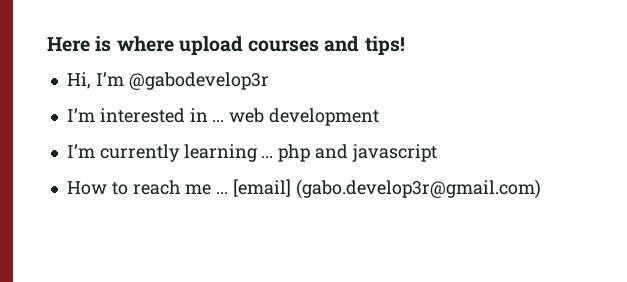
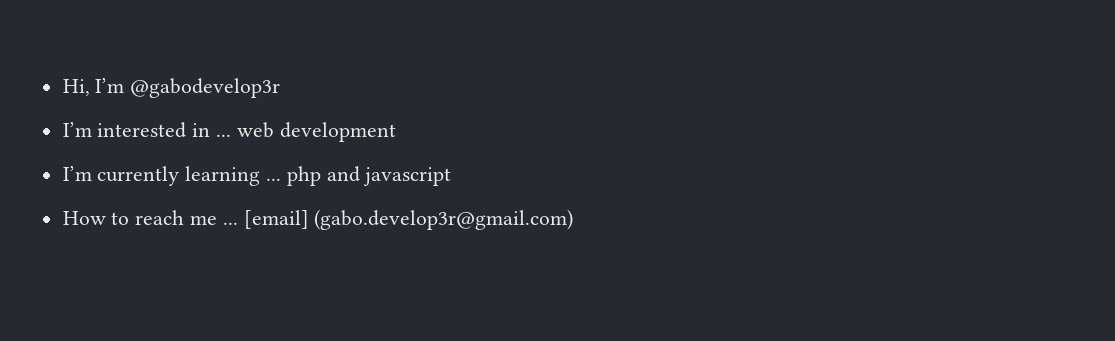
- Here is where upload courses and tips!

